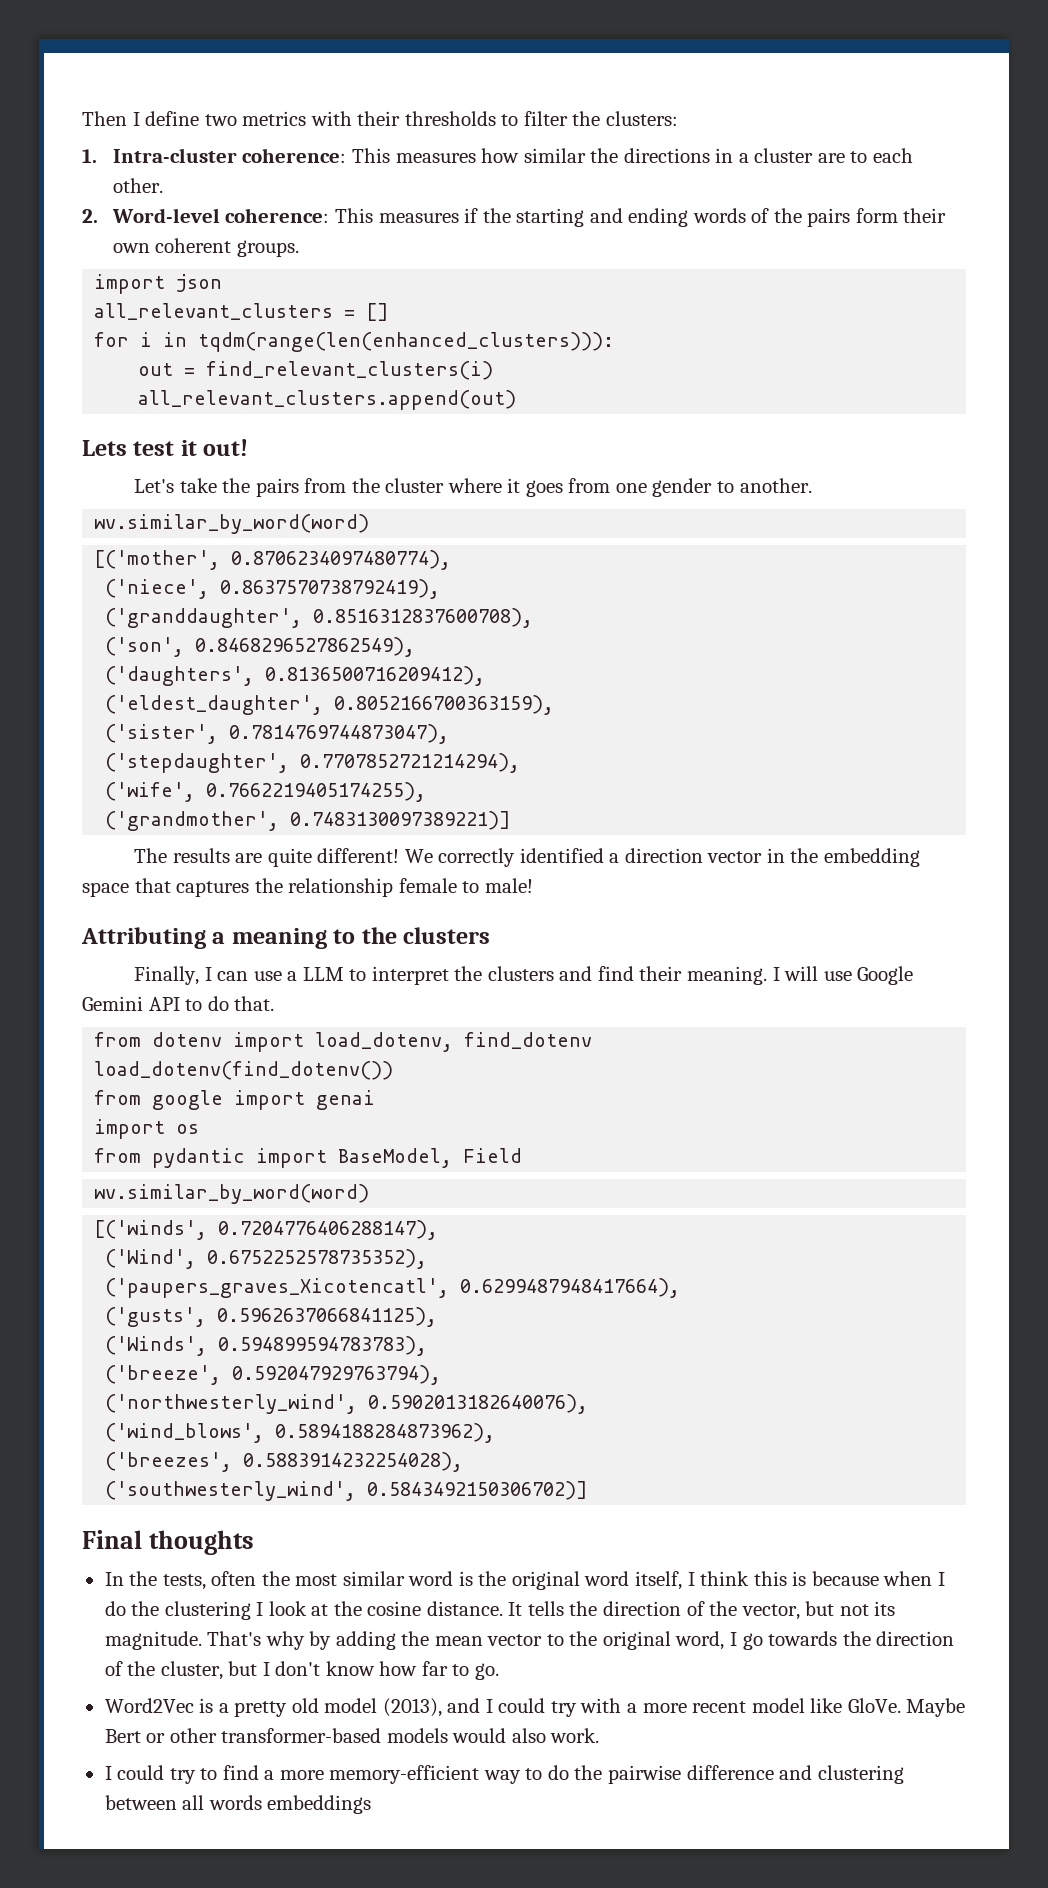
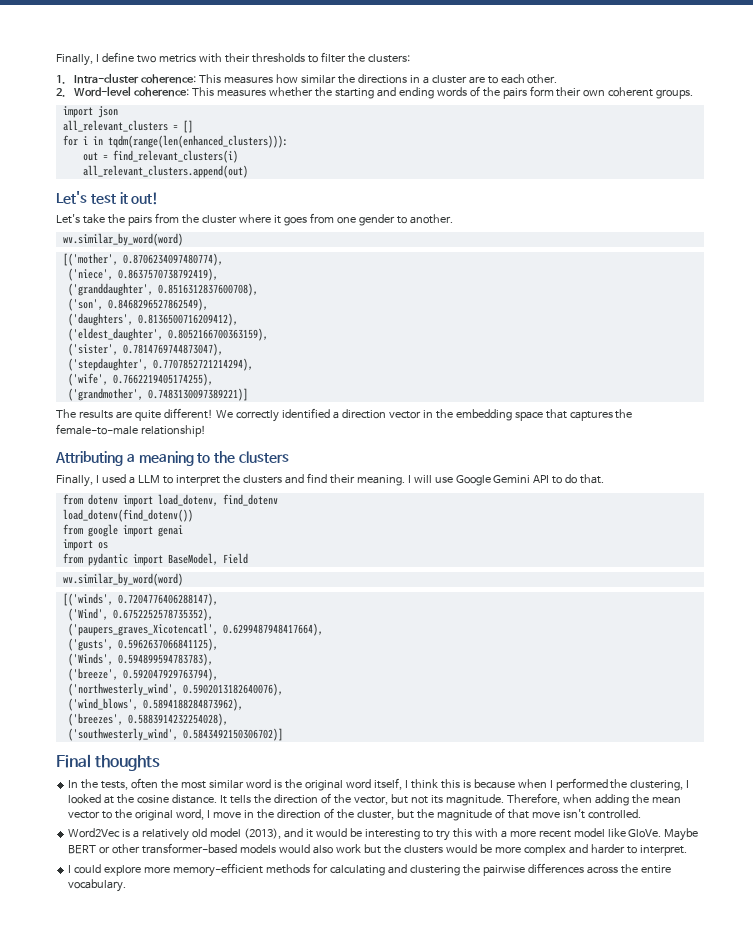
- Then I define two metrics with their thresholds to filter the clusters:
+ Finally, I define two metrics with their thresholds to filter the clusters:
- 2. Word-level coherence: This measures if the starting and ending words of the pairs form their own coherent groups.
+ 2. Word-level coherence: This measures whether the starting and ending words of the pairs form their own coherent groups.
- Lets test it out!
+ Let's test it out!
- We correctly identified a direction vector in the embedding space that captures the relationship female to male!
+ We correctly identified a direction vector in the embedding space that captures the female-to-male relationship!
- Finally, I can use a LLM to interpret the clusters and find their meaning.
+ Finally, I used a LLM to interpret the clusters and find their meaning.
- In the tests, often the most similar word is the original word itself, I think this is because when I do the clustering I look at the cosine distance.
+ In the tests, often the most similar word is the original word itself, I think this is because when I performed the clustering, I looked at the cosine distance.
- That's why by adding the mean vector to the original word, I go towards the direction of the cluster, but I don't know how far to go.
+ Therefore, when adding the mean vector to the original word, I move in the direction of the cluster, but the magnitude of that move isn't controlled.
- Word2Vec is a pretty old model (2013), and I could try with a more recent model like GloVe.
+ Word2Vec is a relatively old model (2013), and it would be interesting to try this with a more recent model like GloVe.
- Maybe Bert or other transformer-based models would also work.
- I could try to find a more memory-efficient way to do the pairwise difference and clustering between all words embeddings
+ Maybe BERT or other transformer-based models would also work but the clusters would be more complex and harder to interpret.
+ I could explore more memory-efficient methods for calculating and clustering the pairwise differences across the entire vocabulary.

